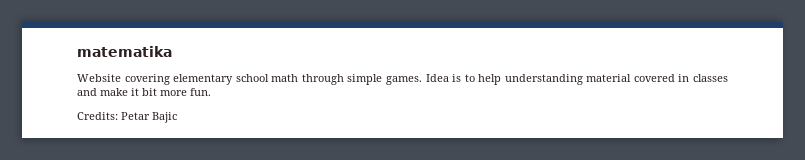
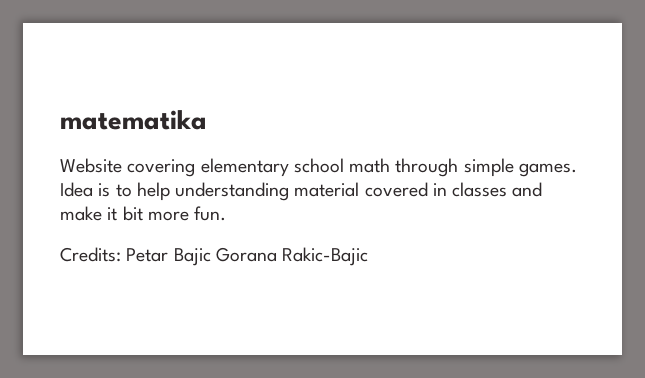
- Credits: Petar Bajic
+ Credits: Petar Bajic Gorana Rakic-Bajic

